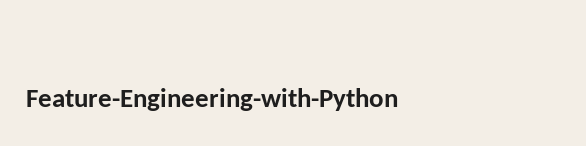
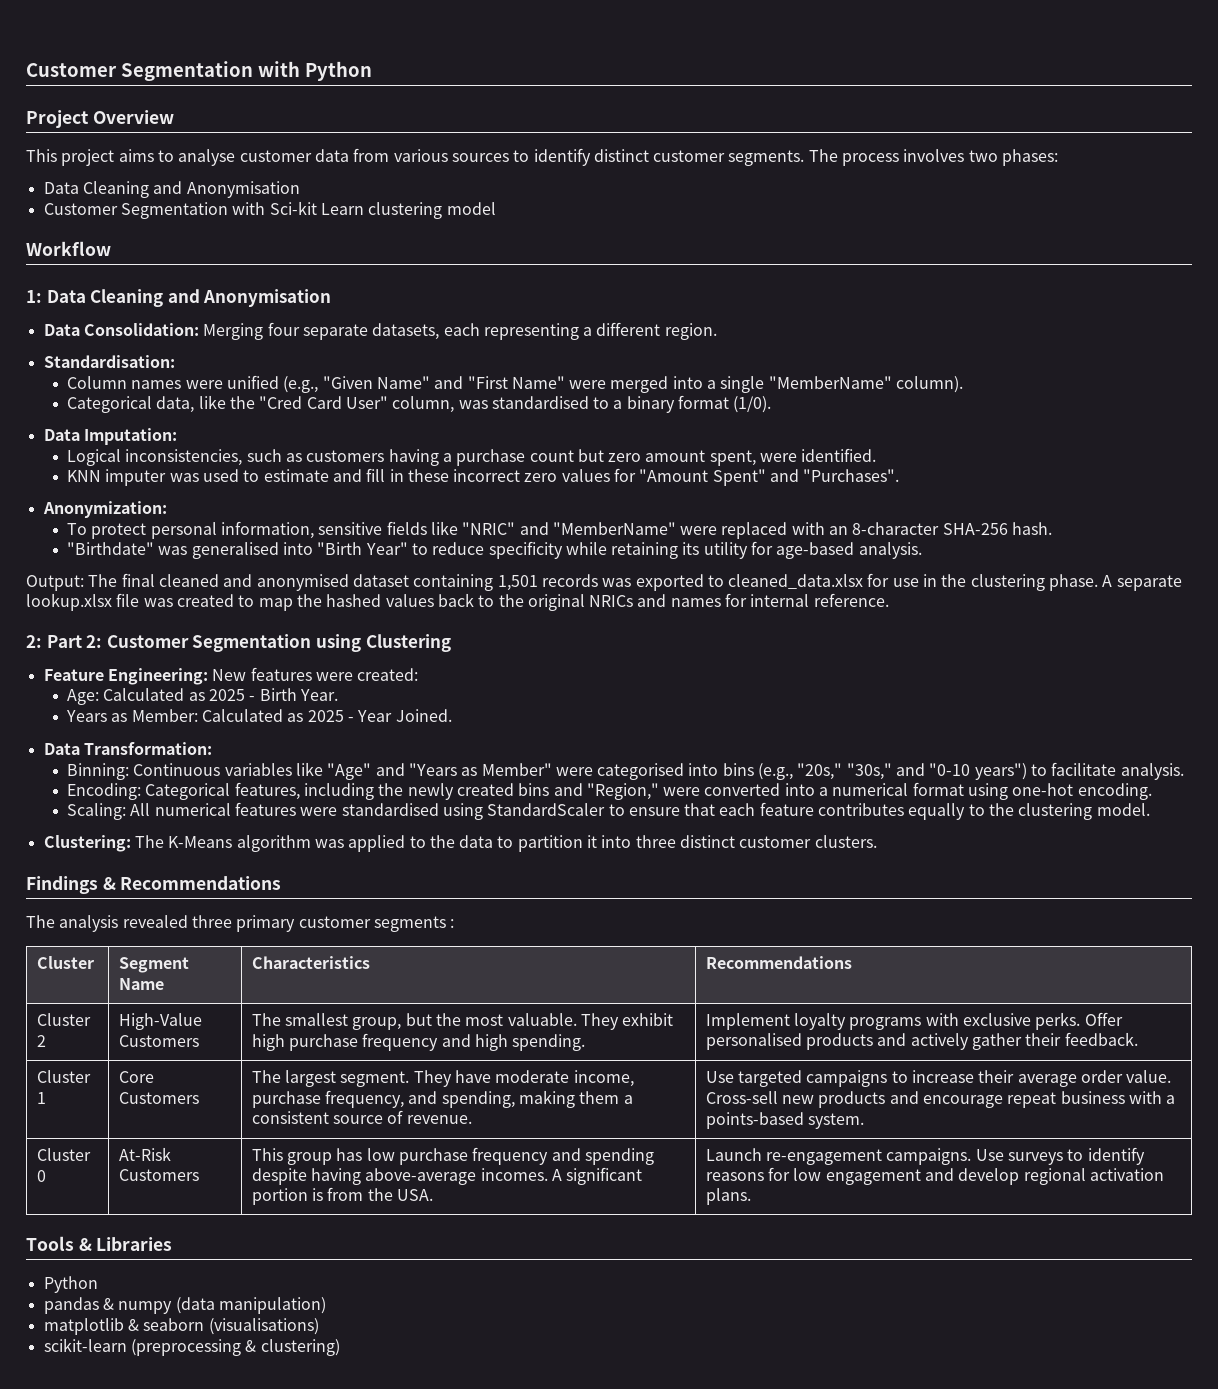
- Feature-Engineering-with-Python
+ Customer Segmentation with Python
+ Project Overview
+ This project aims to analyse customer data from various sources to identify distinct customer segments. The process involves two phases:
+ Data Cleaning and Anonymisation
+ Customer Segmentation with Sci-kit Learn clustering model
+ Workflow
+ 1: Data Cleaning and Anonymisation
+ Data Consolidation: Merging four separate datasets, each representing a different region.
+ Standardisation:
+ Column names were unified (e.g., "Given Name" and "First Name" were merged into a single "MemberName" column).
+ Categorical data, like the "Cred Card User" column, was standardised to a binary format (1/0).
+ Data Imputation:
+ Logical inconsistencies, such as customers having a purchase count but zero amount spent, were identified.
+ KNN imputer was used to estimate and fill in these incorrect zero values for "Amount Spent" and "Purchases".
+ Anonymization:
+ To protect personal information, sensitive fields like "NRIC" and "MemberName" were replaced with an 8-character SHA-256 hash.
+ "Birthdate" was generalised into "Birth Year" to reduce specificity while retaining its utility for age-based analysis.
+ Output: The final cleaned and anonymised dataset containing 1,501 records was exported to cleaned_data.xlsx for use in the clustering phase. A separate lookup.xlsx file was created to map the hashed values back to the original NRICs and names for internal reference.
+ 2: Part 2: Customer Segmentation using Clustering
+ Feature Engineering: New features were created:
+ Age: Calculated as 2025 - Birth Year.
+ Years as Member: Calculated as 2025 - Year Joined.
+ Data Transformation:
+ Binning: Continuous variables like "Age" and "Years as Member" were categorised into bins (e.g., "20s," "30s," and "0-10 years") to facilitate analysis.
+ Encoding: Categorical features, including the newly created bins and "Region," were converted into a numerical format using one-hot encoding.
+ Scaling: All numerical features were standardised using StandardScaler to ensure that each feature contributes equally to the clustering model.
+ Clustering: The K-Means algorithm was applied to the data to partition it into three distinct customer clusters.
+ Findings & Recommendations
+ The analysis revealed three primary customer segments :
+ Cluster | Segment Name | Characteristics | Recommendations
+ Cluster 2 | High-Value Customers | The smallest group, but the most valuable. They exhibit high purchase frequency and high spending. | Implement loyalty programs with exclusive perks. Offer personalised products and actively gather their feedback.
+ Cluster 1 | Core Customers | The largest segment. They have moderate income, purchase frequency, and spending, making them a consistent source of revenue. | Use targeted campaigns to increase their average order value. Cross-sell new products and encourage repeat business with a points-based system.
+ Cluster 0 | At-Risk Customers | This group has low purchase frequency and spending despite having above-average incomes. A significant portion is from the USA. | Launch re-engagement campaigns. Use surveys to identify reasons for low engagement and develop regional activation plans.
+ Tools & Libraries
+ Python
+ pandas & numpy (data manipulation)
+ matplotlib & seaborn (visualisations)
+ scikit-learn (preprocessing & clustering)

